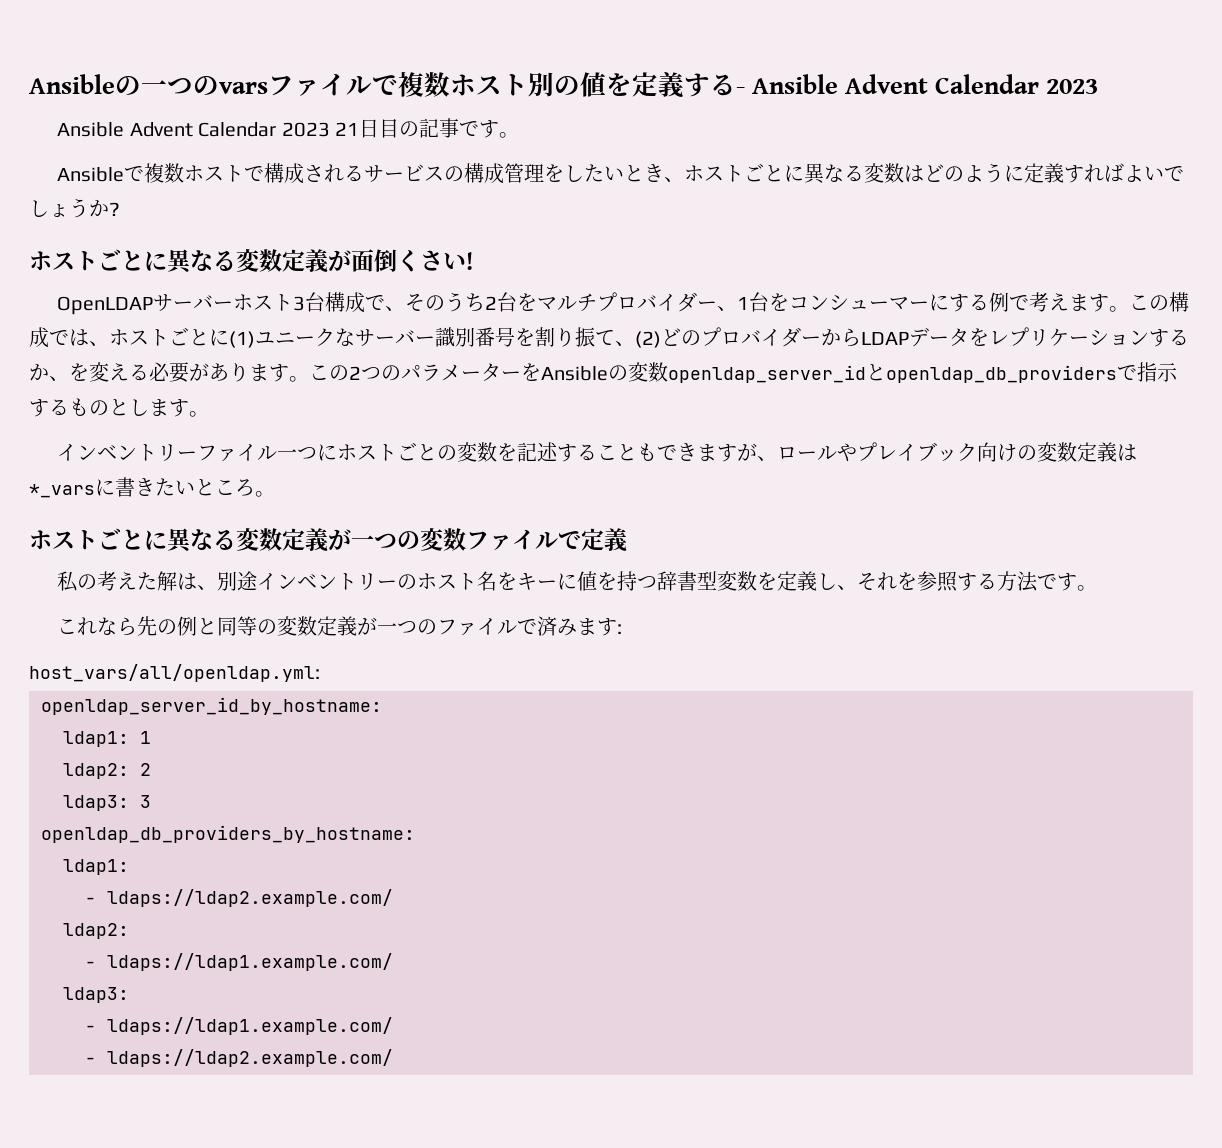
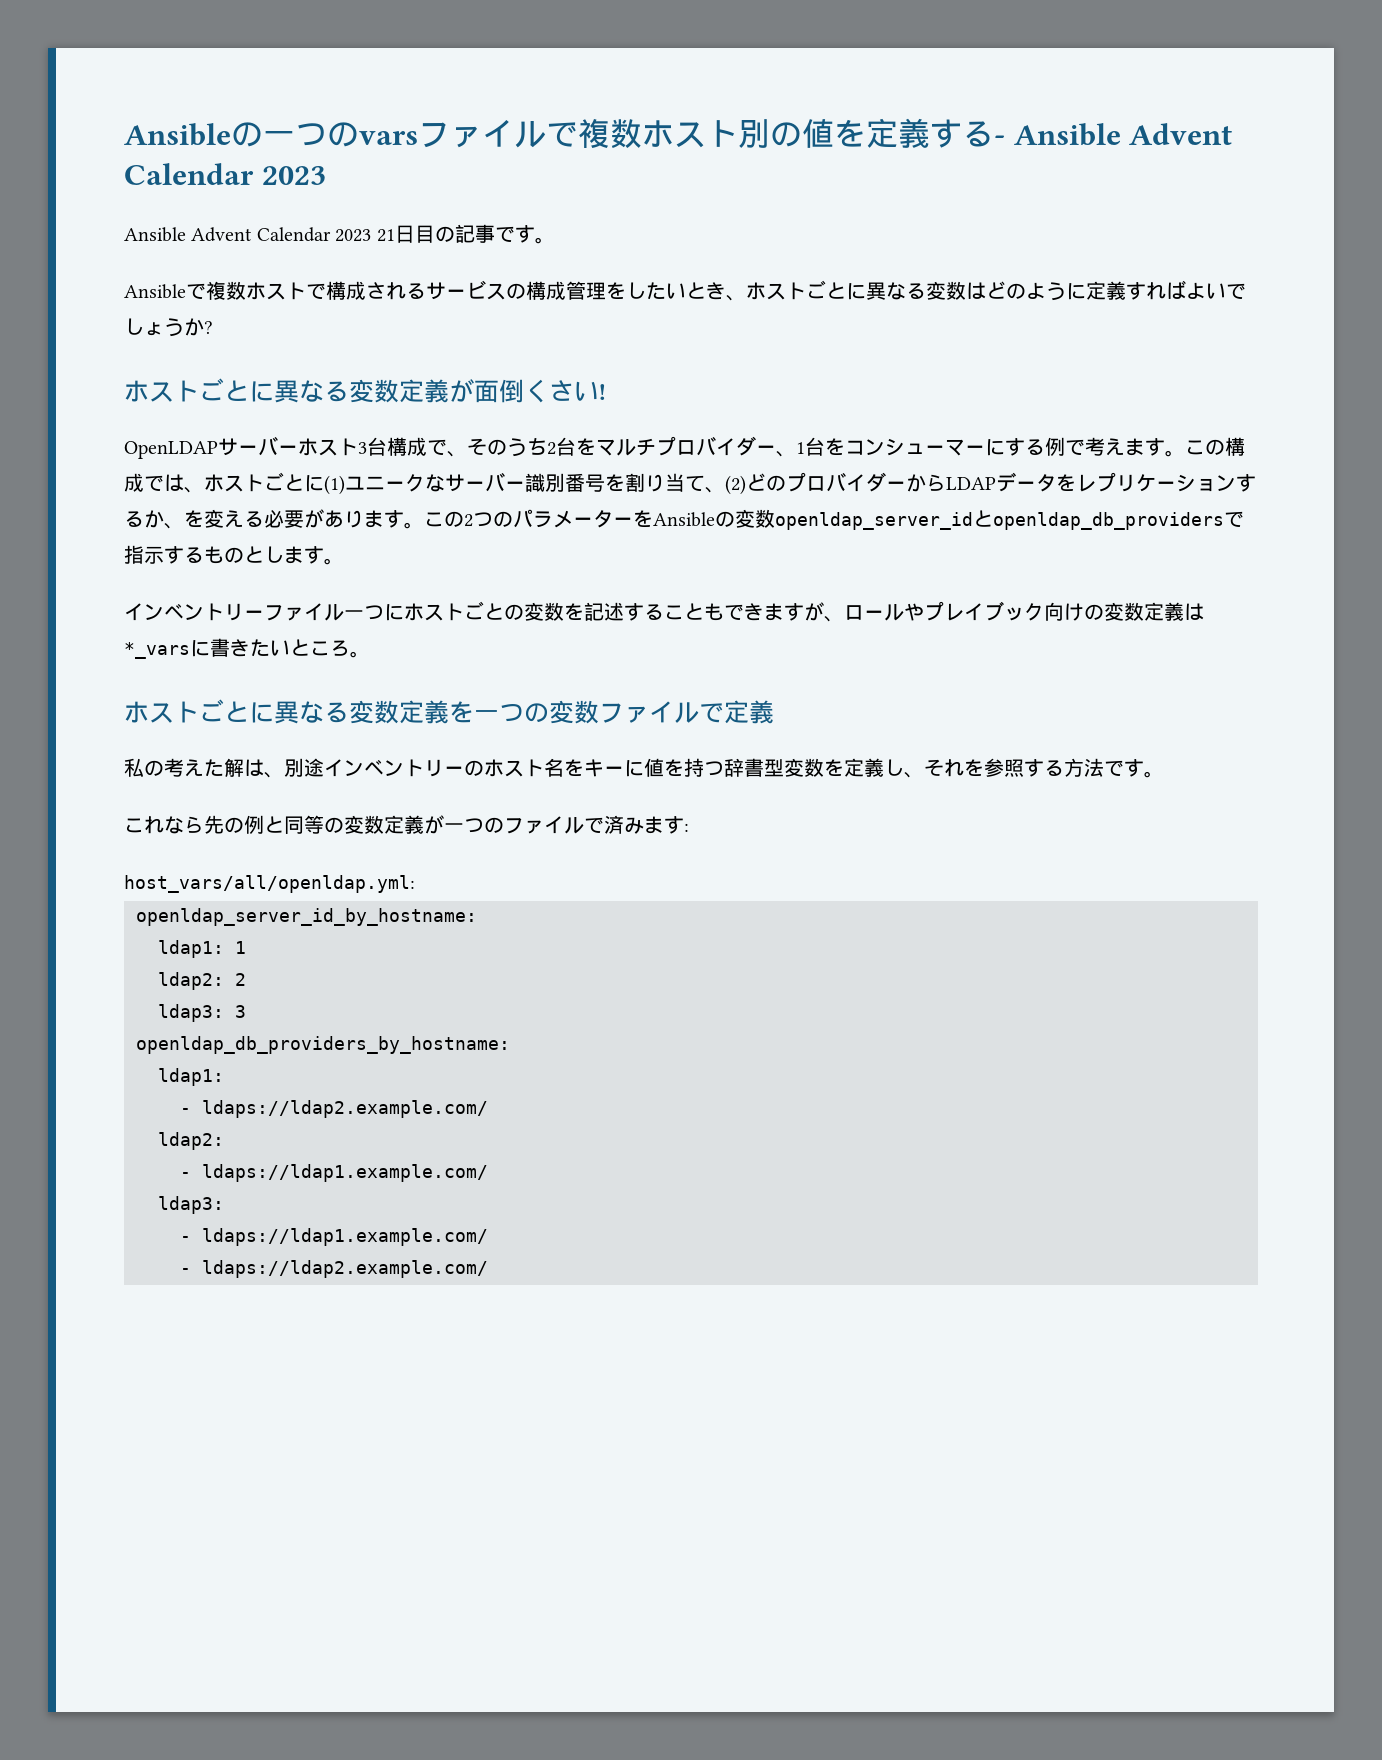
- この構成では、ホストごとに(1)ユニークなサーバー識別番号を割り振て、(2)どのプロバイダーからLDAPデータをレプリケーションするか、を変える必要があります。
+ この構成では、ホストごとに(1)ユニークなサーバー識別番号を割り当て、(2)どのプロバイダーからLDAPデータをレプリケーションするか、を変える必要があります。
- ホストごとに異なる変数定義が一つの変数ファイルで定義
+ ホストごとに異なる変数定義を一つの変数ファイルで定義

